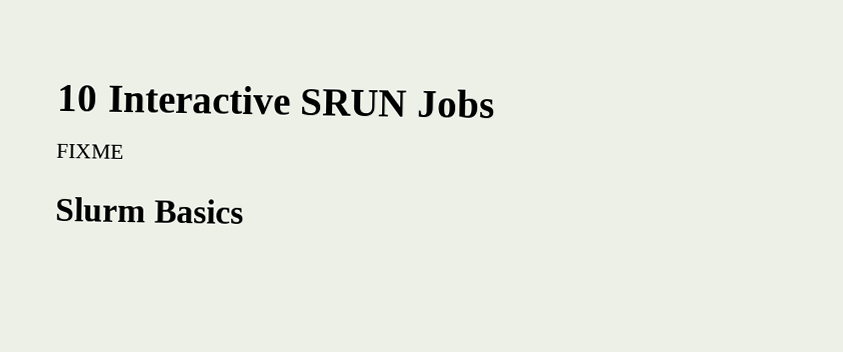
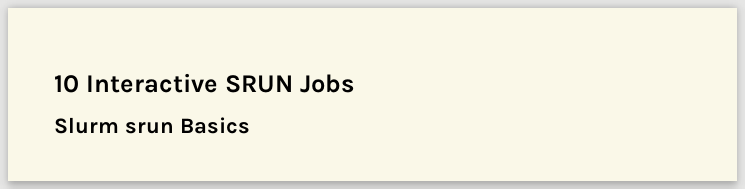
- FIXME
- Slurm Basics
+ Slurm srun Basics

